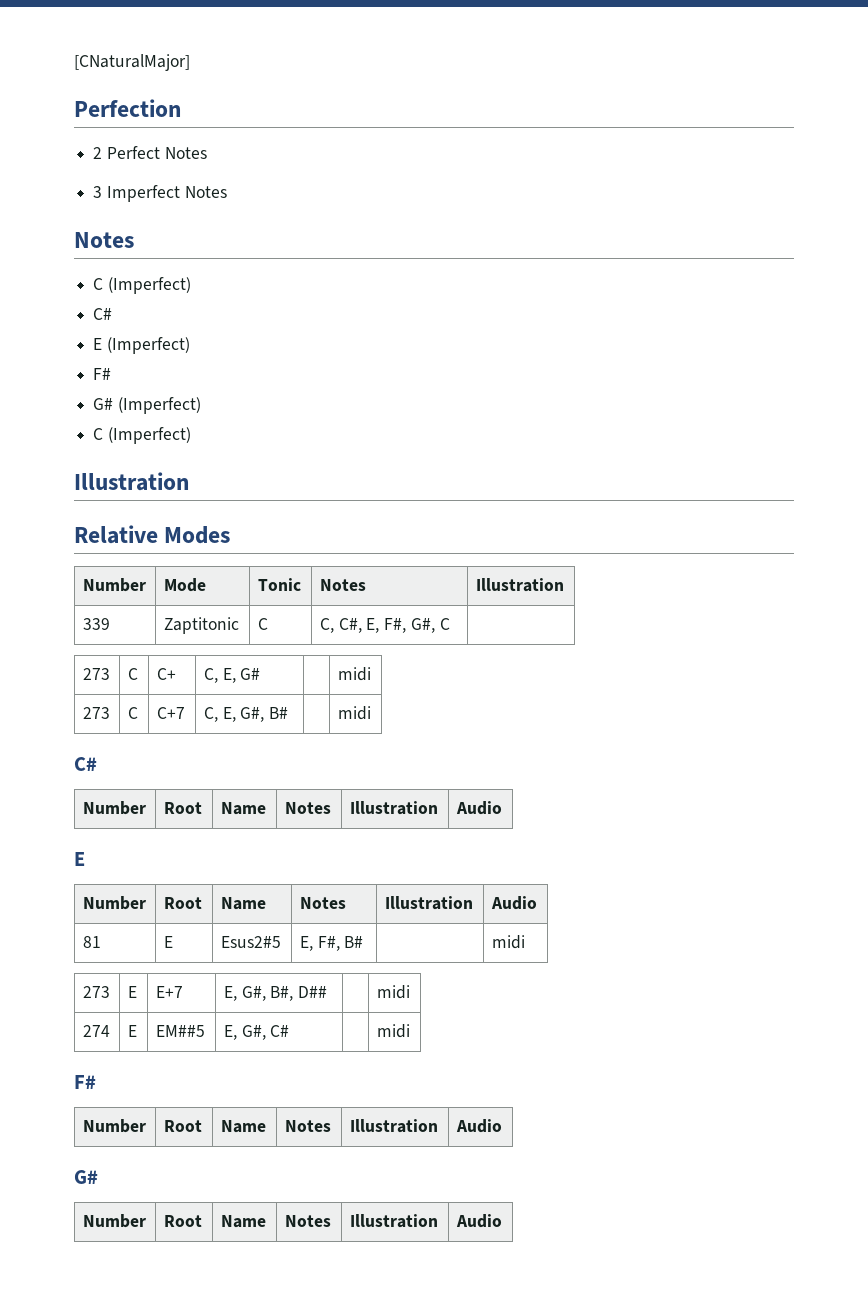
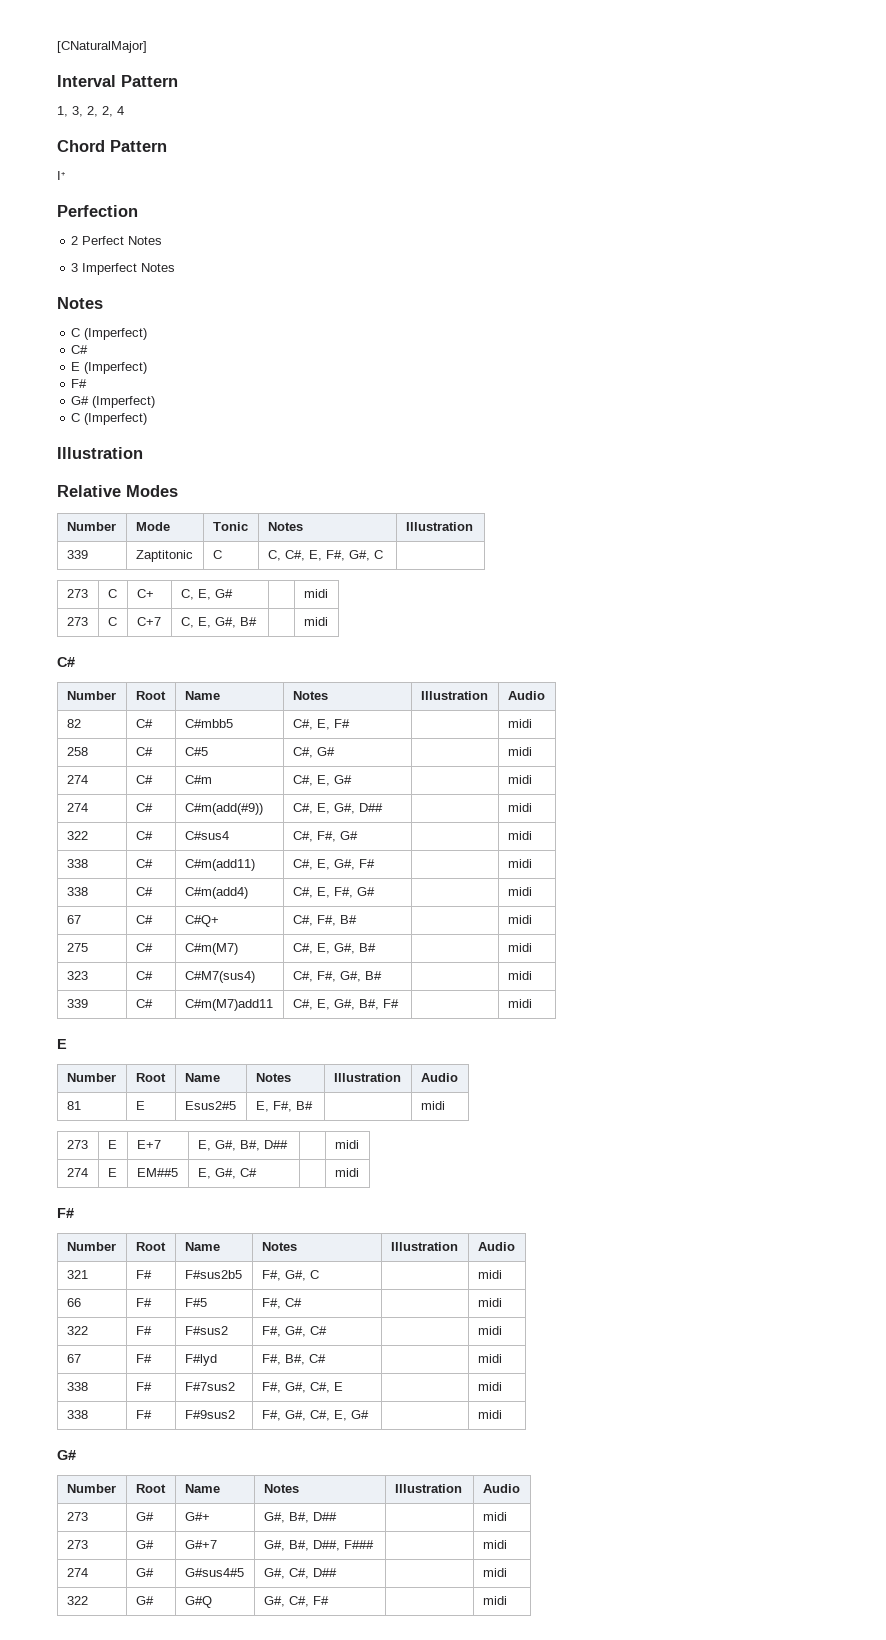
+ Interval Pattern
+ 1, 3, 2, 2, 4
+ Chord Pattern
+ I⁺
+ 82 | C# | C#mbb5 | C#, E, F# | | midi
+ 258 | C# | C#5 | C#, G# | | midi
+ 274 | C# | C#m | C#, E, G# | | midi
+ 274 | C# | C#m(add(#9)) | C#, E, G#, D## | | midi
+ 322 | C# | C#sus4 | C#, F#, G# | | midi
+ 338 | C# | C#m(add11) | C#, E, G#, F# | | midi
+ 338 | C# | C#m(add4) | C#, E, F#, G# | | midi
+ 67 | C# | C#Q+ | C#, F#, B# | | midi
+ 275 | C# | C#m(M7) | C#, E, G#, B# | | midi
+ 323 | C# | C#M7(sus4) | C#, F#, G#, B# | | midi
+ 339 | C# | C#m(M7)add11 | C#, E, G#, B#, F# | | midi
+ 321 | F# | F#sus2b5 | F#, G#, C | | midi
+ 66 | F# | F#5 | F#, C# | | midi
+ 322 | F# | F#sus2 | F#, G#, C# | | midi
+ 67 | F# | F#lyd | F#, B#, C# | | midi
+ 338 | F# | F#7sus2 | F#, G#, C#, E | | midi
+ 338 | F# | F#9sus2 | F#, G#, C#, E, G# | | midi
+ 273 | G# | G#+ | G#, B#, D## | | midi
+ 273 | G# | G#+7 | G#, B#, D##, F### | | midi
+ 274 | G# | G#sus4#5 | G#, C#, D## | | midi
+ 322 | G# | G#Q | G#, C#, F# | | midi

